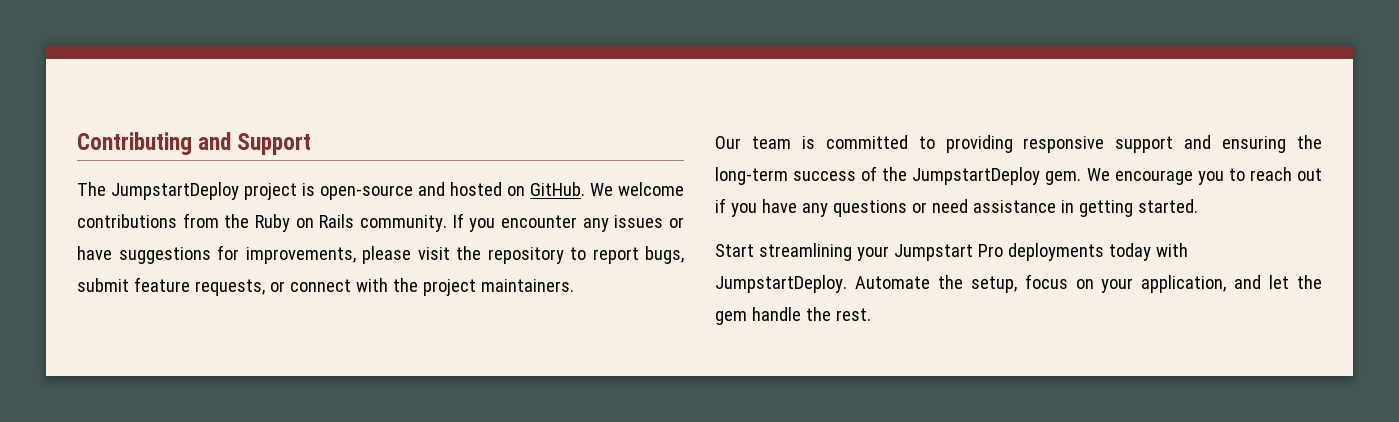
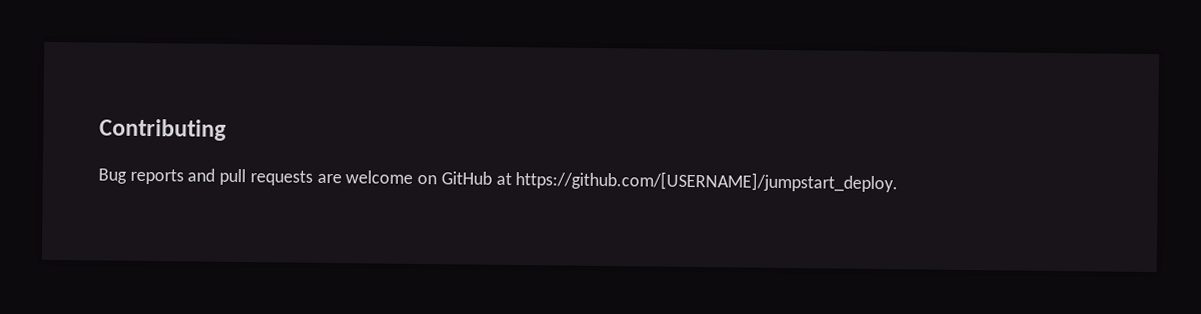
- Contributing and Support
- The JumpstartDeploy project is open-source and hosted on GitHub. We welcome contributions from the Ruby on Rails community. If you encounter any issues or have suggestions for improvements, please visit the repository to report bugs, submit feature requests, or connect with the project maintainers.
- Our team is committed to providing responsive support and ensuring the long-term success of the JumpstartDeploy gem. We encourage you to reach out if you have any questions or need assistance in getting started.
- Start streamlining your Jumpstart Pro deployments today with JumpstartDeploy. Automate the setup, focus on your application, and let the gem handle the rest.
+ Contributing
+ Bug reports and pull requests are welcome on GitHub at https://github.com/[USERNAME]/jumpstart_deploy.

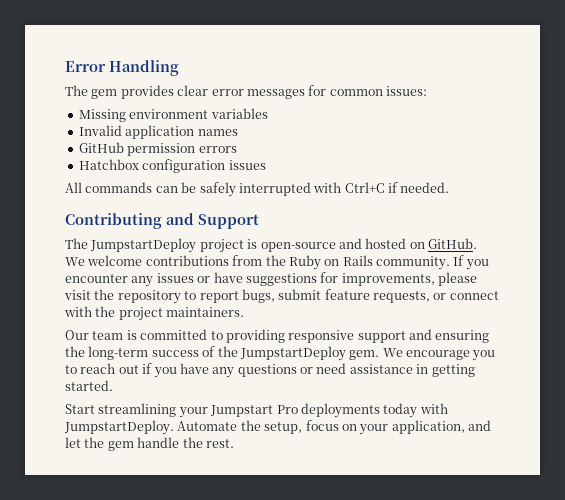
- Contributing
- Bug reports and pull requests are welcome on GitHub at https://github.com/[USERNAME]/jumpstart_deploy.
+ Error Handling
+ The gem provides clear error messages for common issues:
+ Missing environment variables
+ Invalid application names
+ GitHub permission errors
+ Hatchbox configuration issues
+ All commands can be safely interrupted with Ctrl+C if needed.
+ Contributing and Support
+ The JumpstartDeploy project is open-source and hosted on GitHub. We welcome contributions from the Ruby on Rails community. If you encounter any issues or have suggestions for improvements, please visit the repository to report bugs, submit feature requests, or connect with the project maintainers.
+ Our team is committed to providing responsive support and ensuring the long-term success of the JumpstartDeploy gem. We encourage you to reach out if you have any questions or need assistance in getting started.
+ Start streamlining your Jumpstart Pro deployments today with JumpstartDeploy. Automate the setup, focus on your application, and let the gem handle the rest.

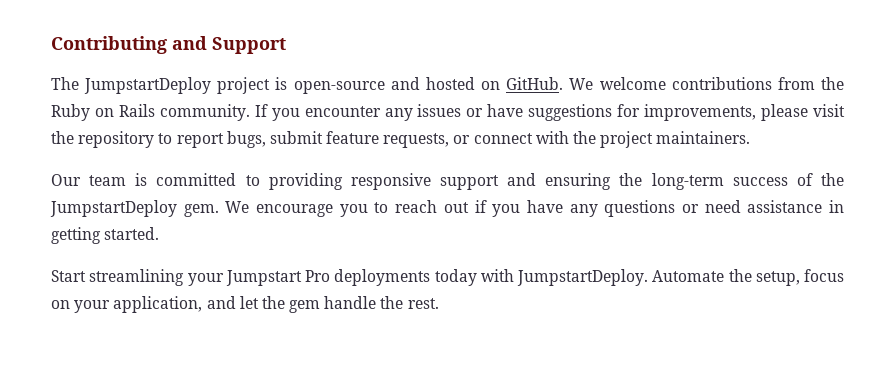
- Error Handling
- The gem provides clear error messages for common issues:
- Missing environment variables
- Invalid application names
- GitHub permission errors
- Hatchbox configuration issues
- All commands can be safely interrupted with Ctrl+C if needed.

